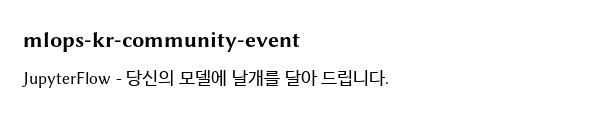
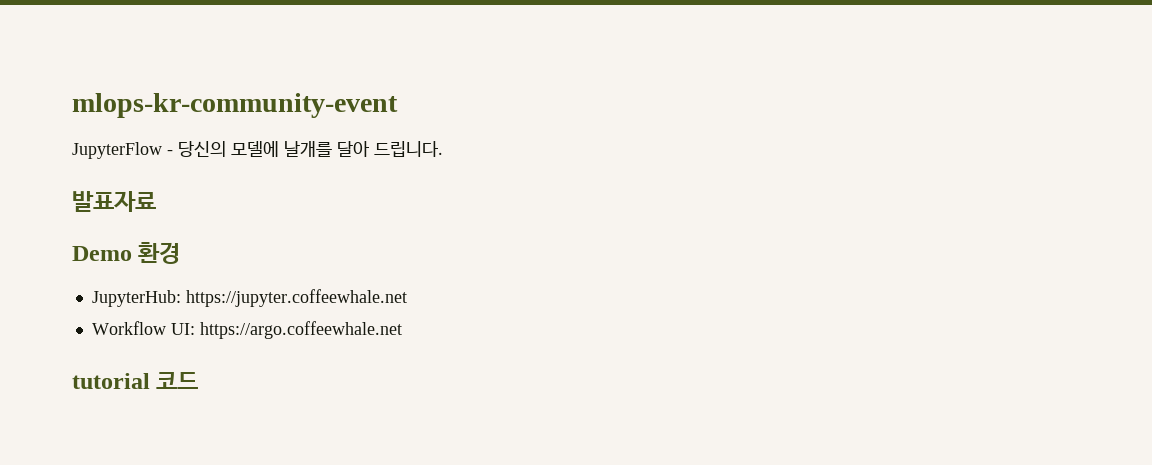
+ 발표자료
+ Demo 환경
+ JupyterHub: https://jupyter.coffeewhale.net
+ Workflow UI: https://argo.coffeewhale.net
+ tutorial 코드

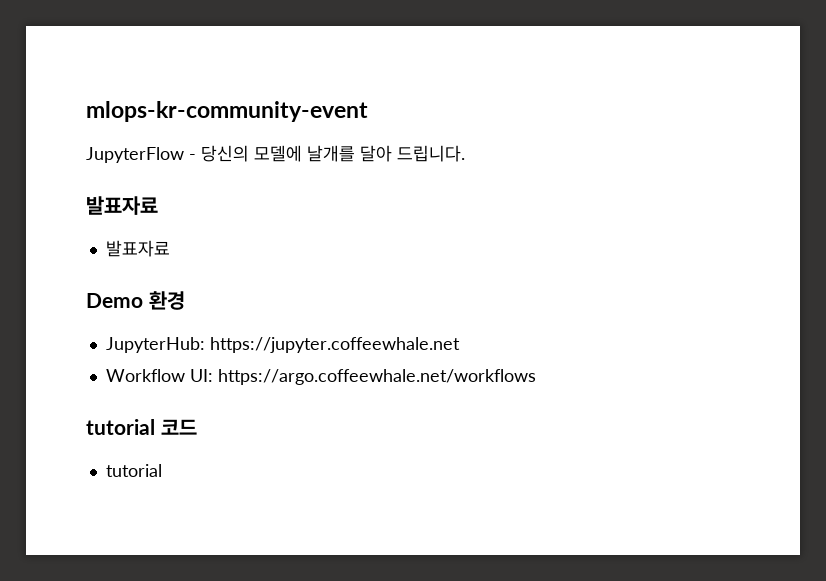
  JupyterFlow - 당신의 모델에 날개를 달아 드립니다.
+ 발표자료
- Workflow UI: https://argo.coffeewhale.net
+ Workflow UI: https://argo.coffeewhale.net/workflows
  tutorial 코드
+ tutorial

